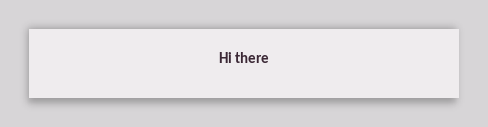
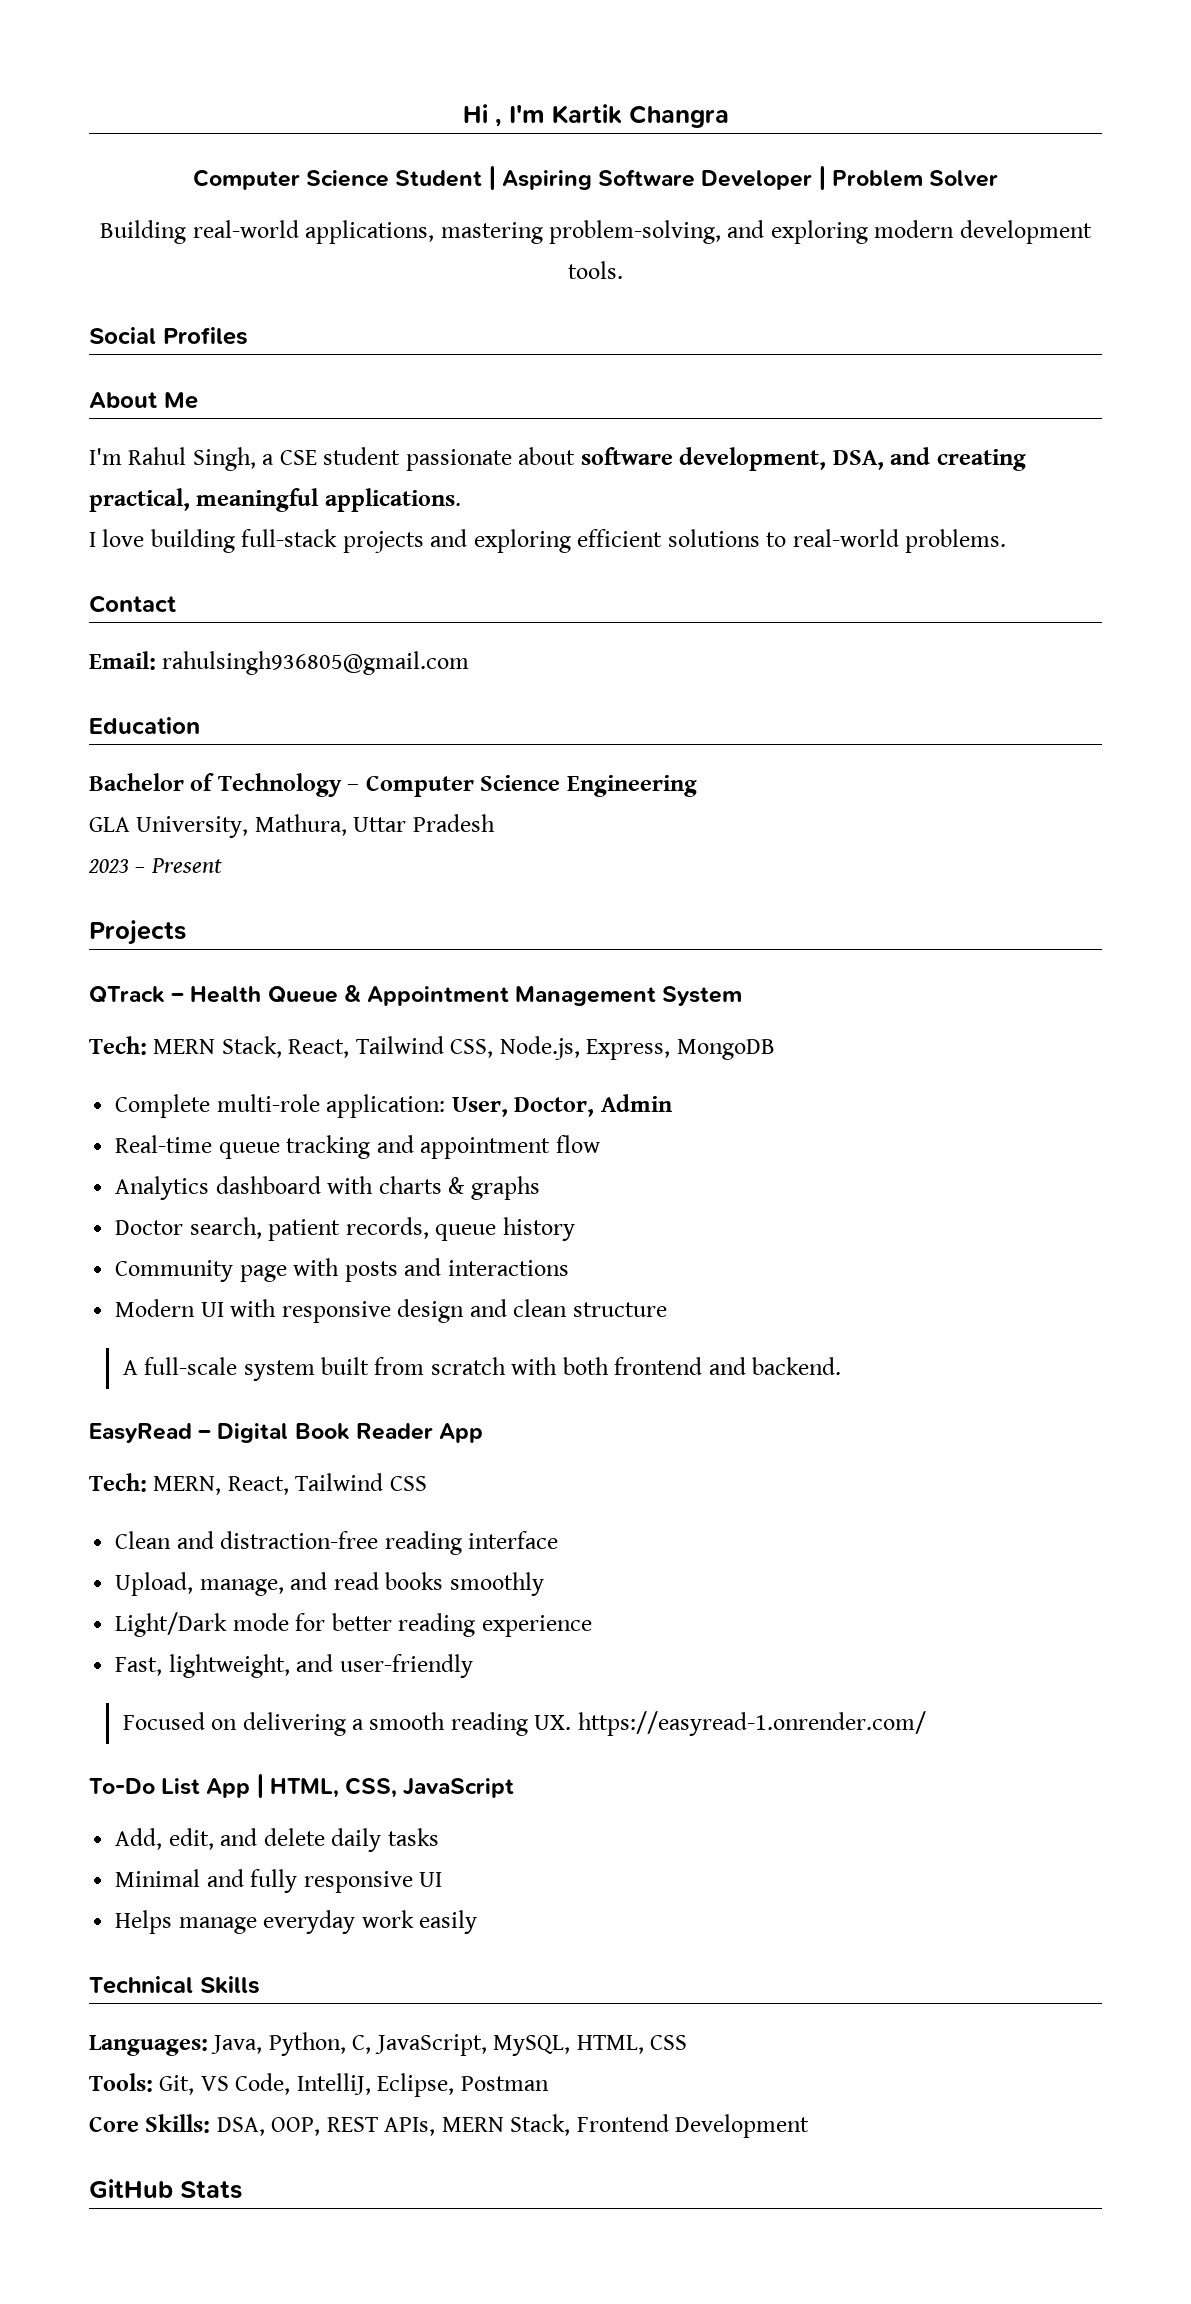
- Hi there
+ Hi , I'm Kartik Changra
+ Computer Science Student | Aspiring Software Developer | Problem Solver
+ Building real-world applications, mastering problem-solving, and exploring modern development tools.
+ Social Profiles
+ About Me
+ I'm Rahul Singh, a CSE student passionate about software development, DSA, and creating practical, meaningful applications.
+ I love building full-stack projects and exploring efficient solutions to real-world problems.
+ Contact
+ Email: rahulsingh936805@gmail.com
+ Education
+ Bachelor of Technology – Computer Science Engineering
+ GLA University, Mathura, Uttar Pradesh
+ 2023 – Present
+ Projects
+ QTrack – Health Queue & Appointment Management System
+ Tech: MERN Stack, React, Tailwind CSS, Node.js, Express, MongoDB
+ Complete multi-role application: User, Doctor, Admin
+ Real-time queue tracking and appointment flow
+ Analytics dashboard with charts & graphs
+ Doctor search, patient records, queue history
+ Community page with posts and interactions
+ Modern UI with responsive design and clean structure
+ A full-scale system built from scratch with both frontend and backend.
+ EasyRead – Digital Book Reader App
+ Tech: MERN, React, Tailwind CSS
+ Clean and distraction-free reading interface
+ Upload, manage, and read books smoothly
+ Light/Dark mode for better reading experience
+ Fast, lightweight, and user-friendly
+ Focused on delivering a smooth reading UX. https://easyread-1.onrender.com/
+ To-Do List App | HTML, CSS, JavaScript
+ Add, edit, and delete daily tasks
+ Minimal and fully responsive UI
+ Helps manage everyday work easily
+ Technical Skills
+ Languages: Java, Python, C, JavaScript, MySQL, HTML, CSS
+ Tools: Git, VS Code, IntelliJ, Eclipse, Postman
+ Core Skills: DSA, OOP, REST APIs, MERN Stack, Frontend Development
+ GitHub Stats

